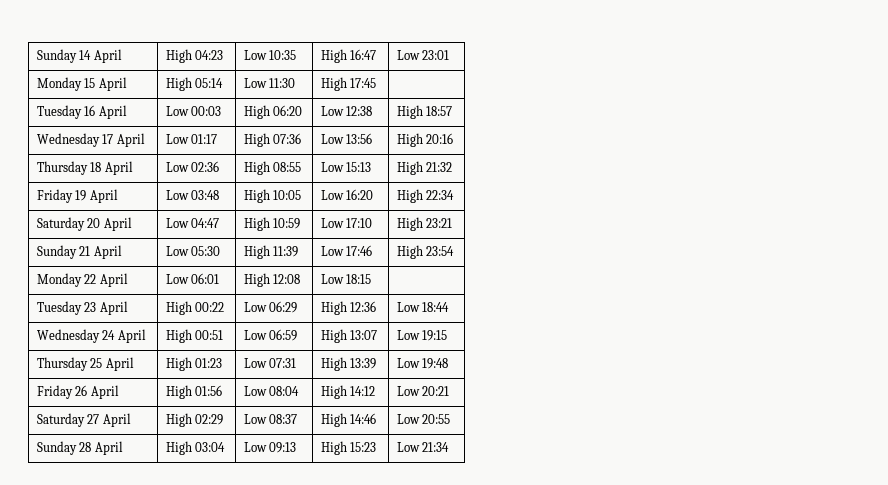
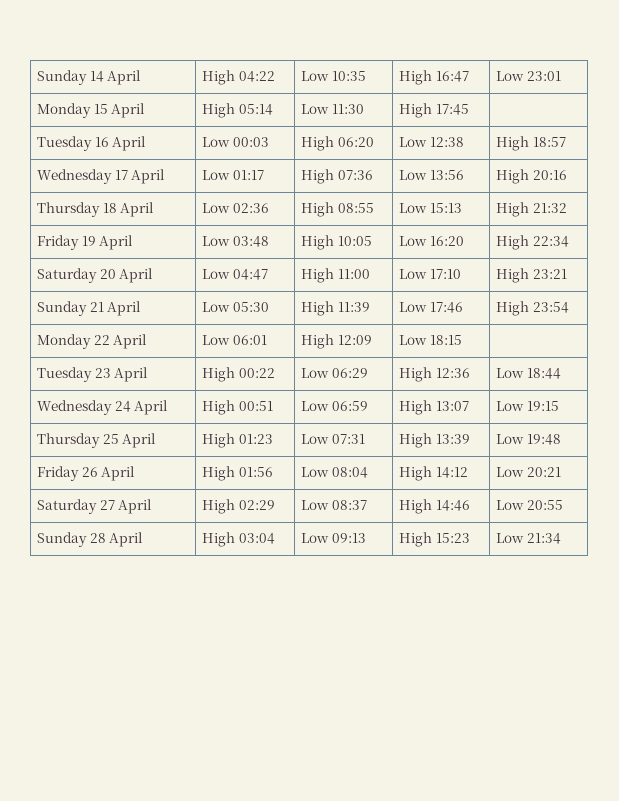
- Sunday 14 April | High 04:23 | Low 10:35 | High 16:47 | Low 23:01
+ Sunday 14 April | High 04:22 | Low 10:35 | High 16:47 | Low 23:01
- Saturday 20 April | Low 04:47 | High 10:59 | Low 17:10 | High 23:21
+ Saturday 20 April | Low 04:47 | High 11:00 | Low 17:10 | High 23:21
- Monday 22 April | Low 06:01 | High 12:08 | Low 18:15 |
+ Monday 22 April | Low 06:01 | High 12:09 | Low 18:15 |

